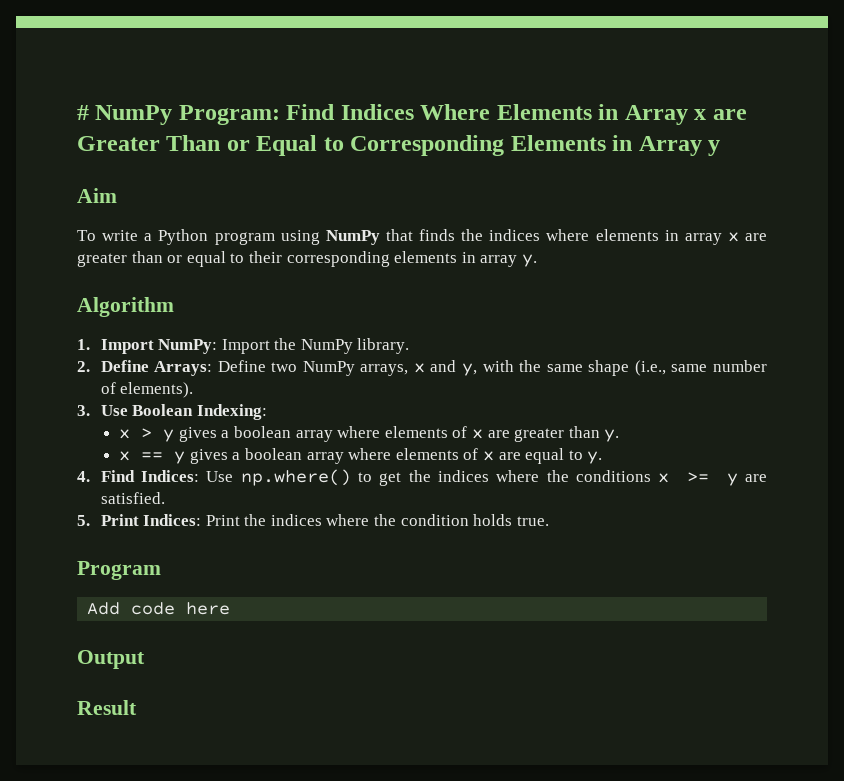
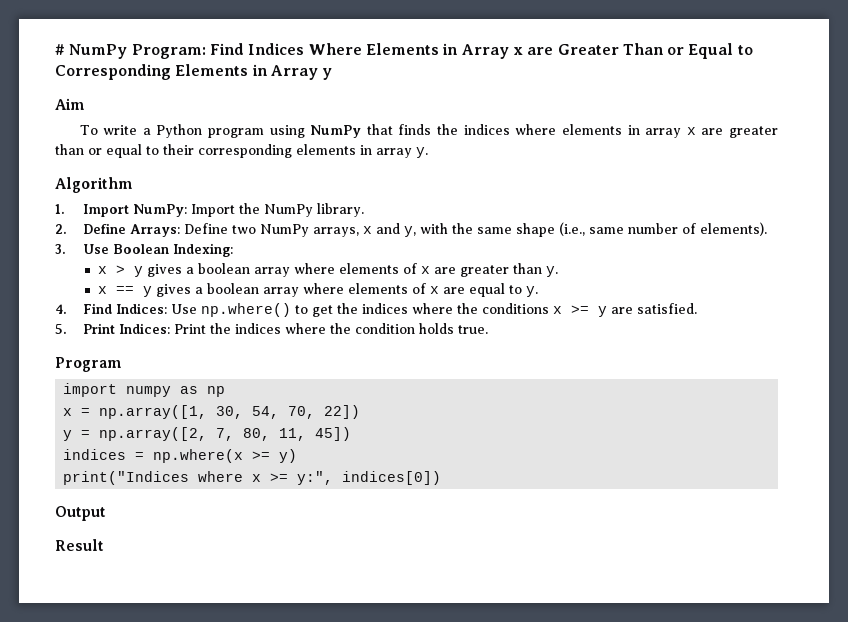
- Add code here
+ import numpy as np
+ x = np.array([1, 30, 54, 70, 22])
+ y = np.array([2, 7, 80, 11, 45])
+ indices = np.where(x >= y)
+ print("Indices where x >= y:", indices[0])

